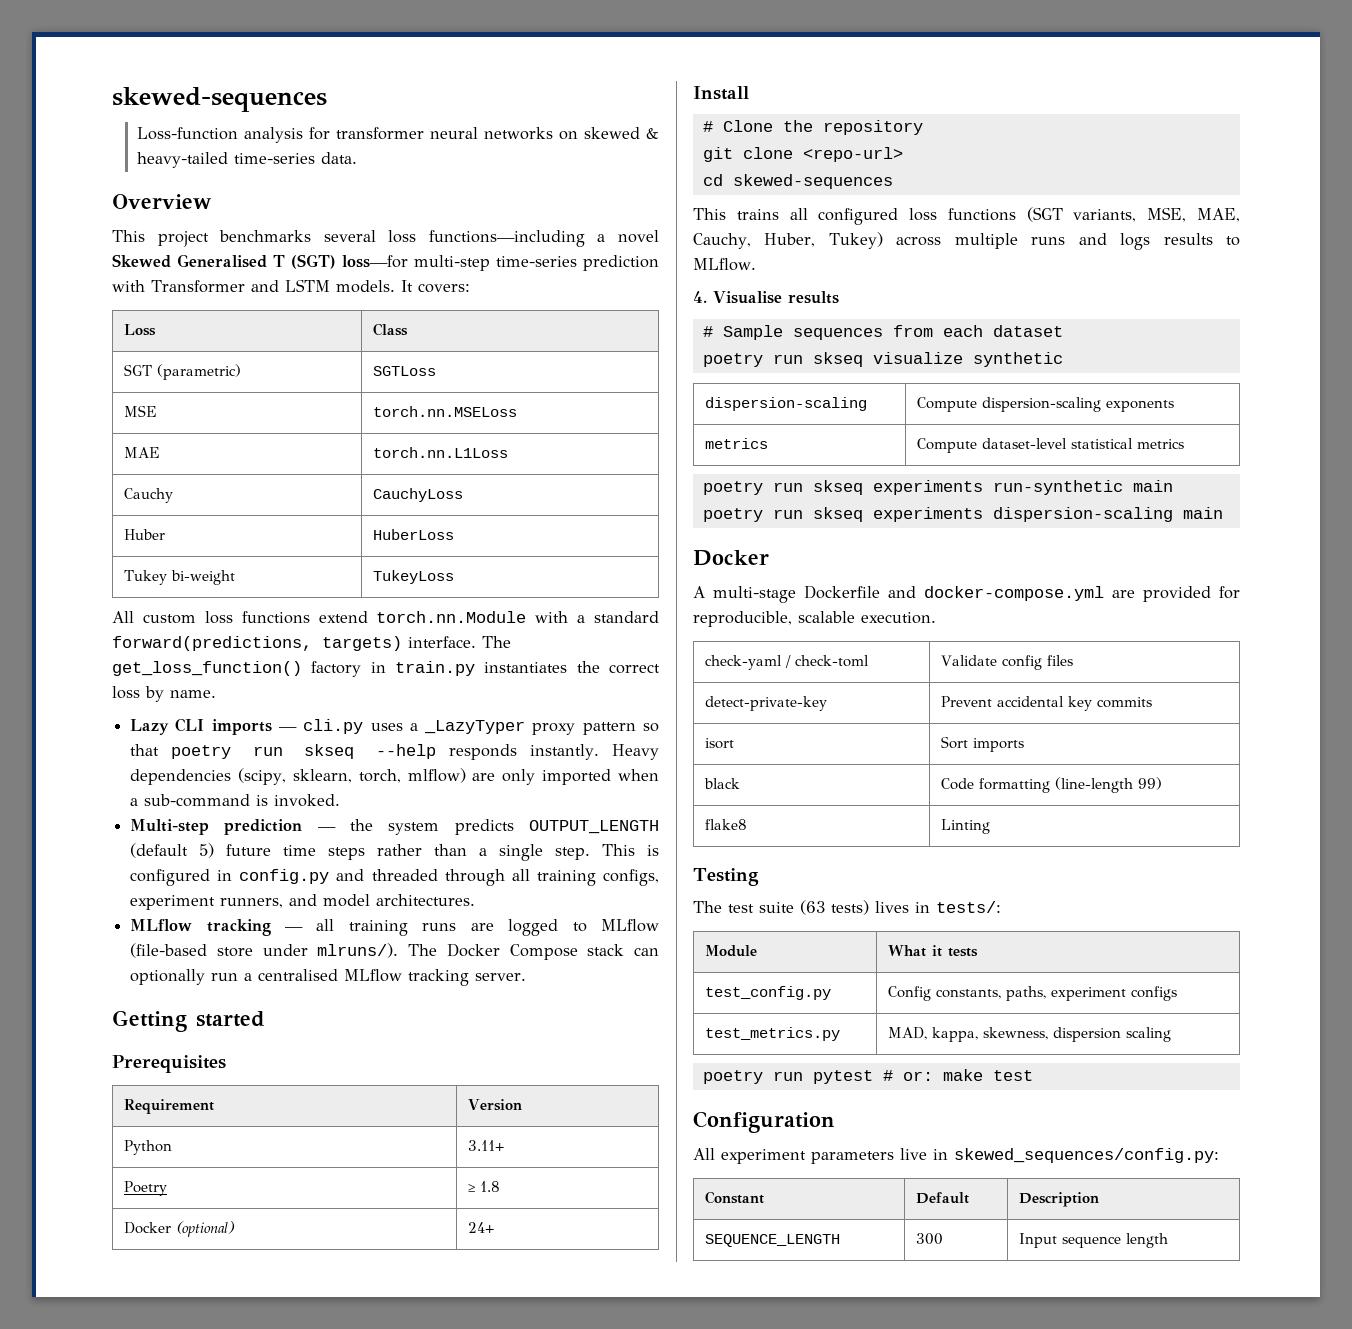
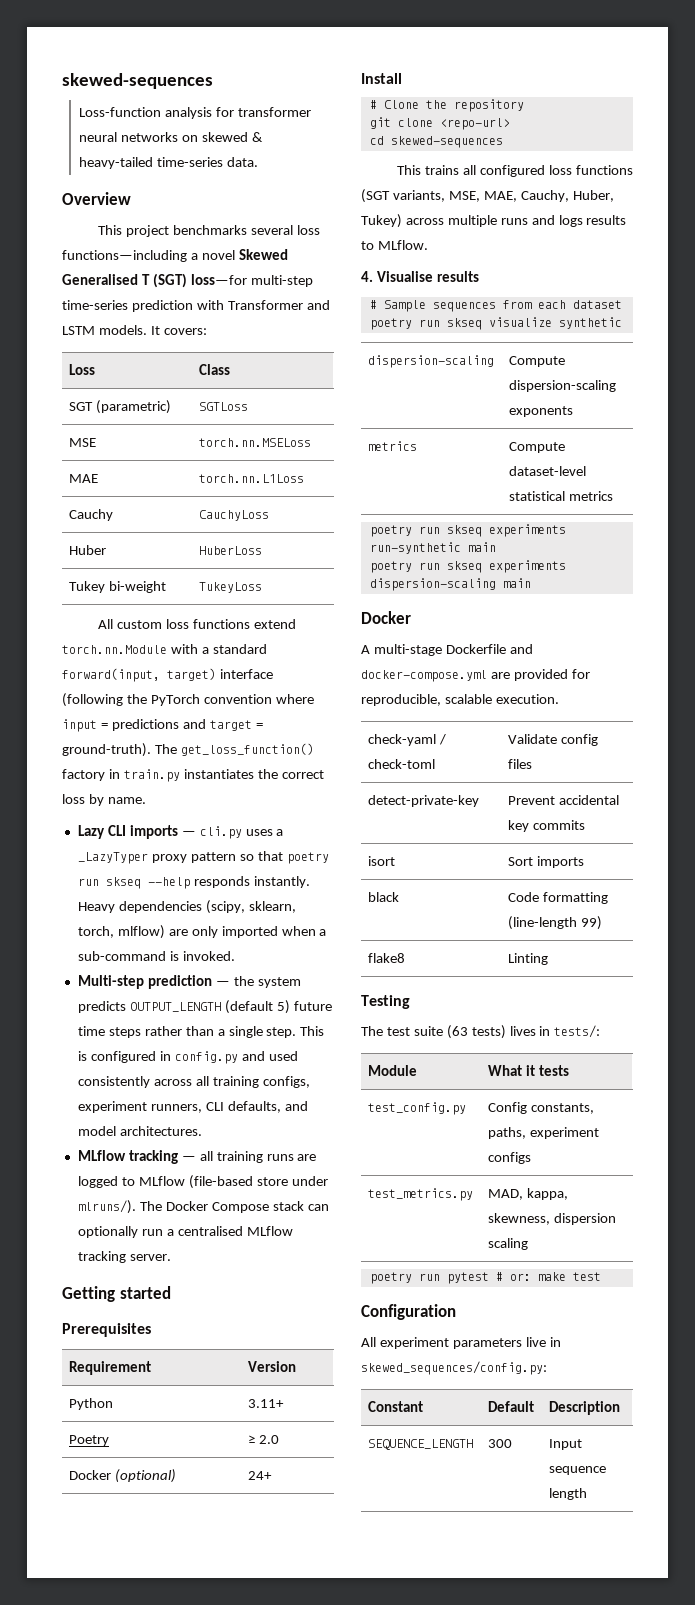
- All custom loss functions extend torch.nn.Module with a standard forward(predictions, targets) interface.
+ All custom loss functions extend torch.nn.Module with a standard forward(input, target) interface (following the PyTorch convention where input = predictions and target = ground-truth).
- This is configured in config.py and threaded through all training configs, experiment runners, and model architectures.
+ This is configured in config.py and used consistently across all training configs, experiment runners, CLI defaults, and model architectures.
- Poetry | ≥ 1.8
+ Poetry | ≥ 2.0

